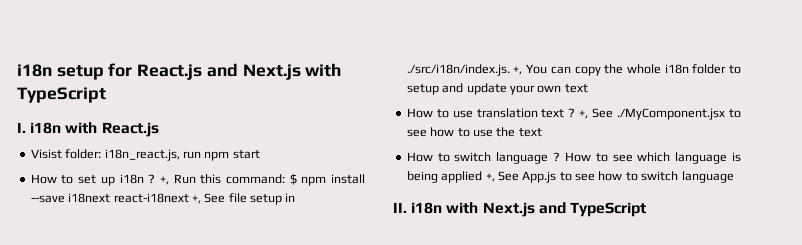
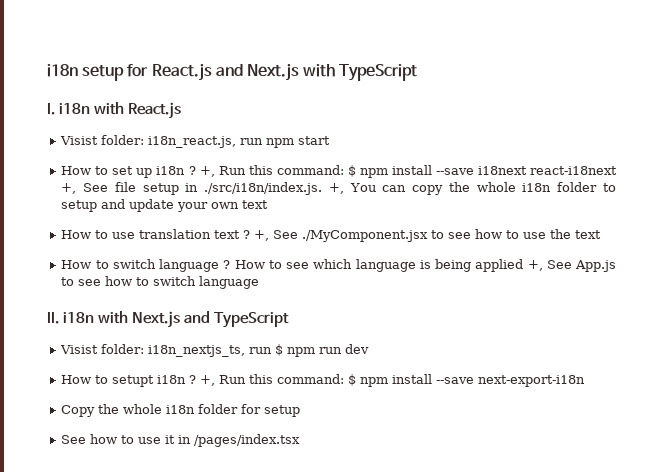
+ Visist folder: i18n_nextjs_ts, run $ npm run dev
+ How to setupt i18n ? +, Run this command: $ npm install --save next-export-i18n
+ Copy the whole i18n folder for setup
+ See how to use it in /pages/index.tsx

